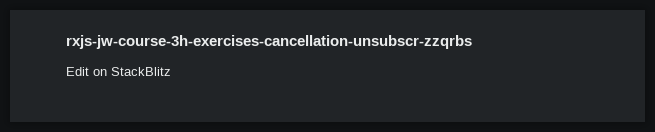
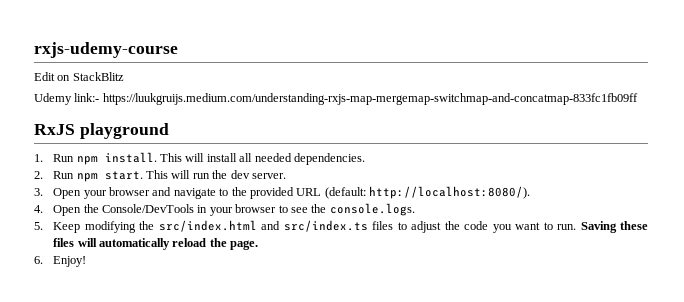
- rxjs-jw-course-3h-exercises-cancellation-unsubscr-zzqrbs
+ rxjs-udemy-course
+ Udemy link:- https://luukgruijs.medium.com/understanding-rxjs-map-mergemap-switchmap-and-concatmap-833fc1fb09ff
+ RxJS playground
+ 1. Run npm install. This will install all needed dependencies.
+ 2. Run npm start. This will run the dev server.
+ 3. Open your browser and navigate to the provided URL (default: http://localhost:8080/).
+ 4. Open the Console/DevTools in your browser to see the console.logs.
+ 5. Keep modifying the src/index.html and src/index.ts files to adjust the code you want to run. Saving these files will automatically reload the page.
+ 6. Enjoy!

